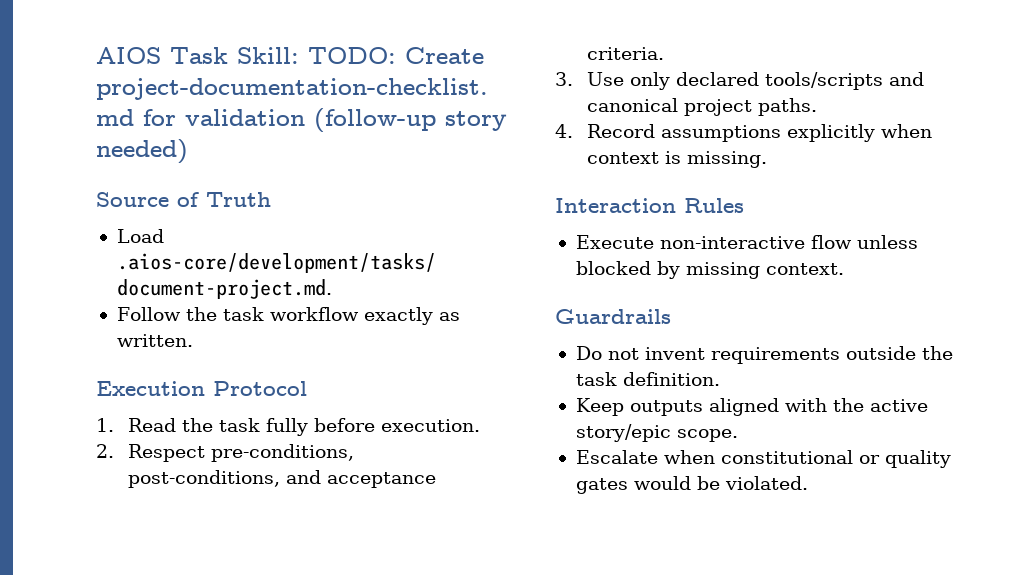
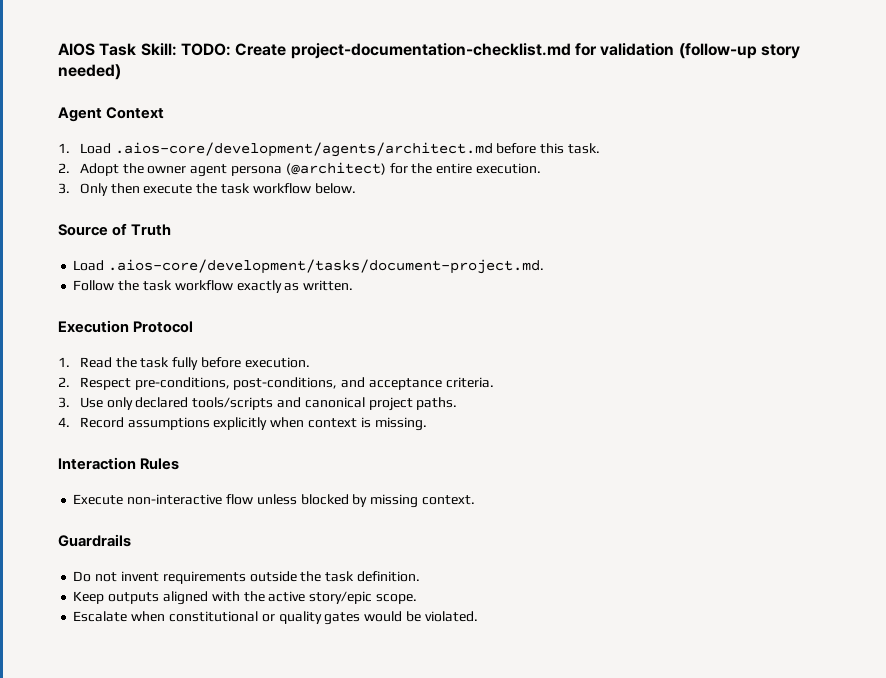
+ Agent Context
+ 1. Load .aios-core/development/agents/architect.md before this task.
+ 2. Adopt the owner agent persona (@architect) for the entire execution.
+ 3. Only then execute the task workflow below.

